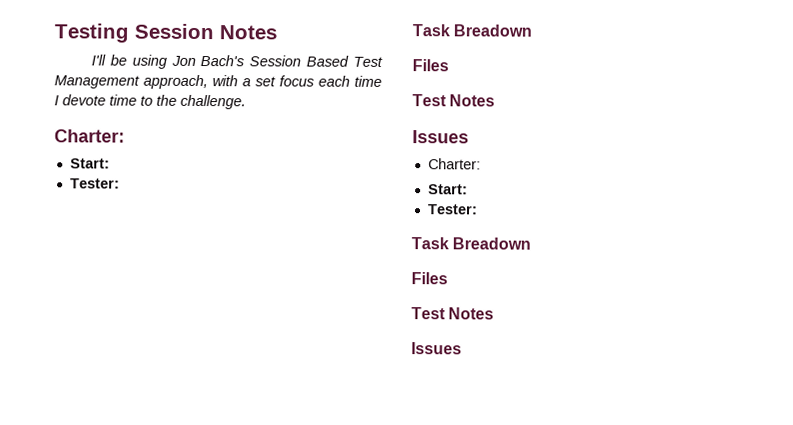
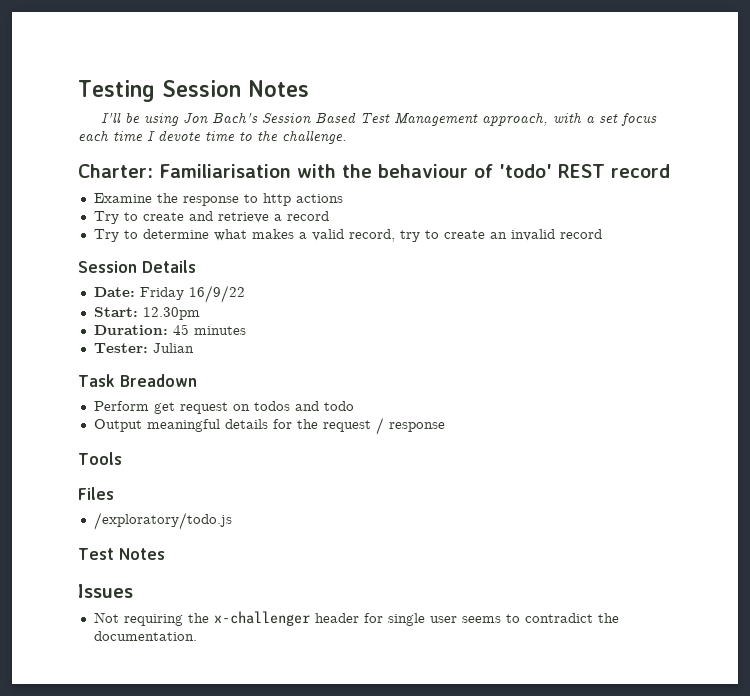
  I'll be using Jon Bach's Session Based Test Management approach, with a set focus each time I devote time to the challenge.
- Charter:
- Start:
- Tester:
+ Charter: Familiarisation with the behaviour of 'todo' REST record
+ Examine the response to http actions
+ Try to create and retrieve a record
+ Try to determine what makes a valid record, try to create an invalid record
+ Session Details
+ Date: Friday 16/9/22
+ Start: 12.30pm
+ Duration: 45 minutes
+ Tester: Julian
  Task Breadown
+ Perform get request on todos and todo
+ Output meaningful details for the request / response
+ Tools
  Files
+ /exploratory/todo.js
  Test Notes
  Issues
- Charter:
- Start:
- Tester:
- Task Breadown
- Files
- Test Notes
- Issues
+ Not requiring the x-challenger header for single user seems to contradict the documentation.

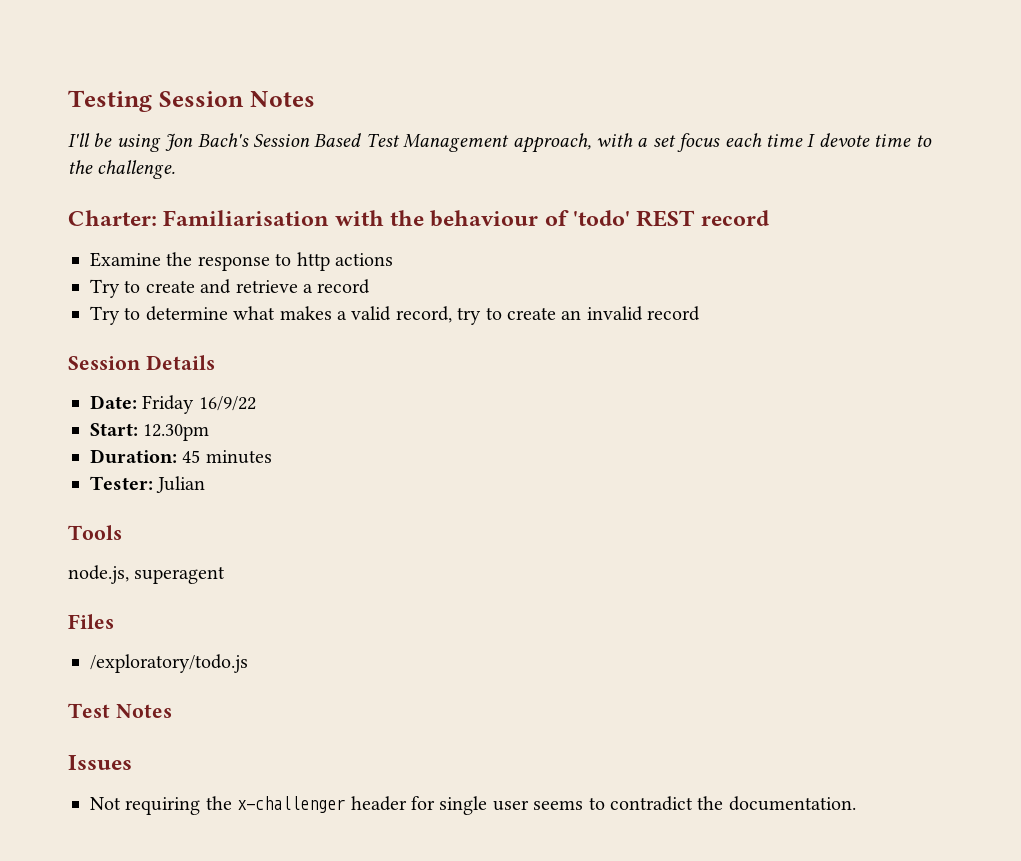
- Task Breadown
- Perform get request on todos and todo
- Output meaningful details for the request / response
  Tools
+ node.js, superagent

